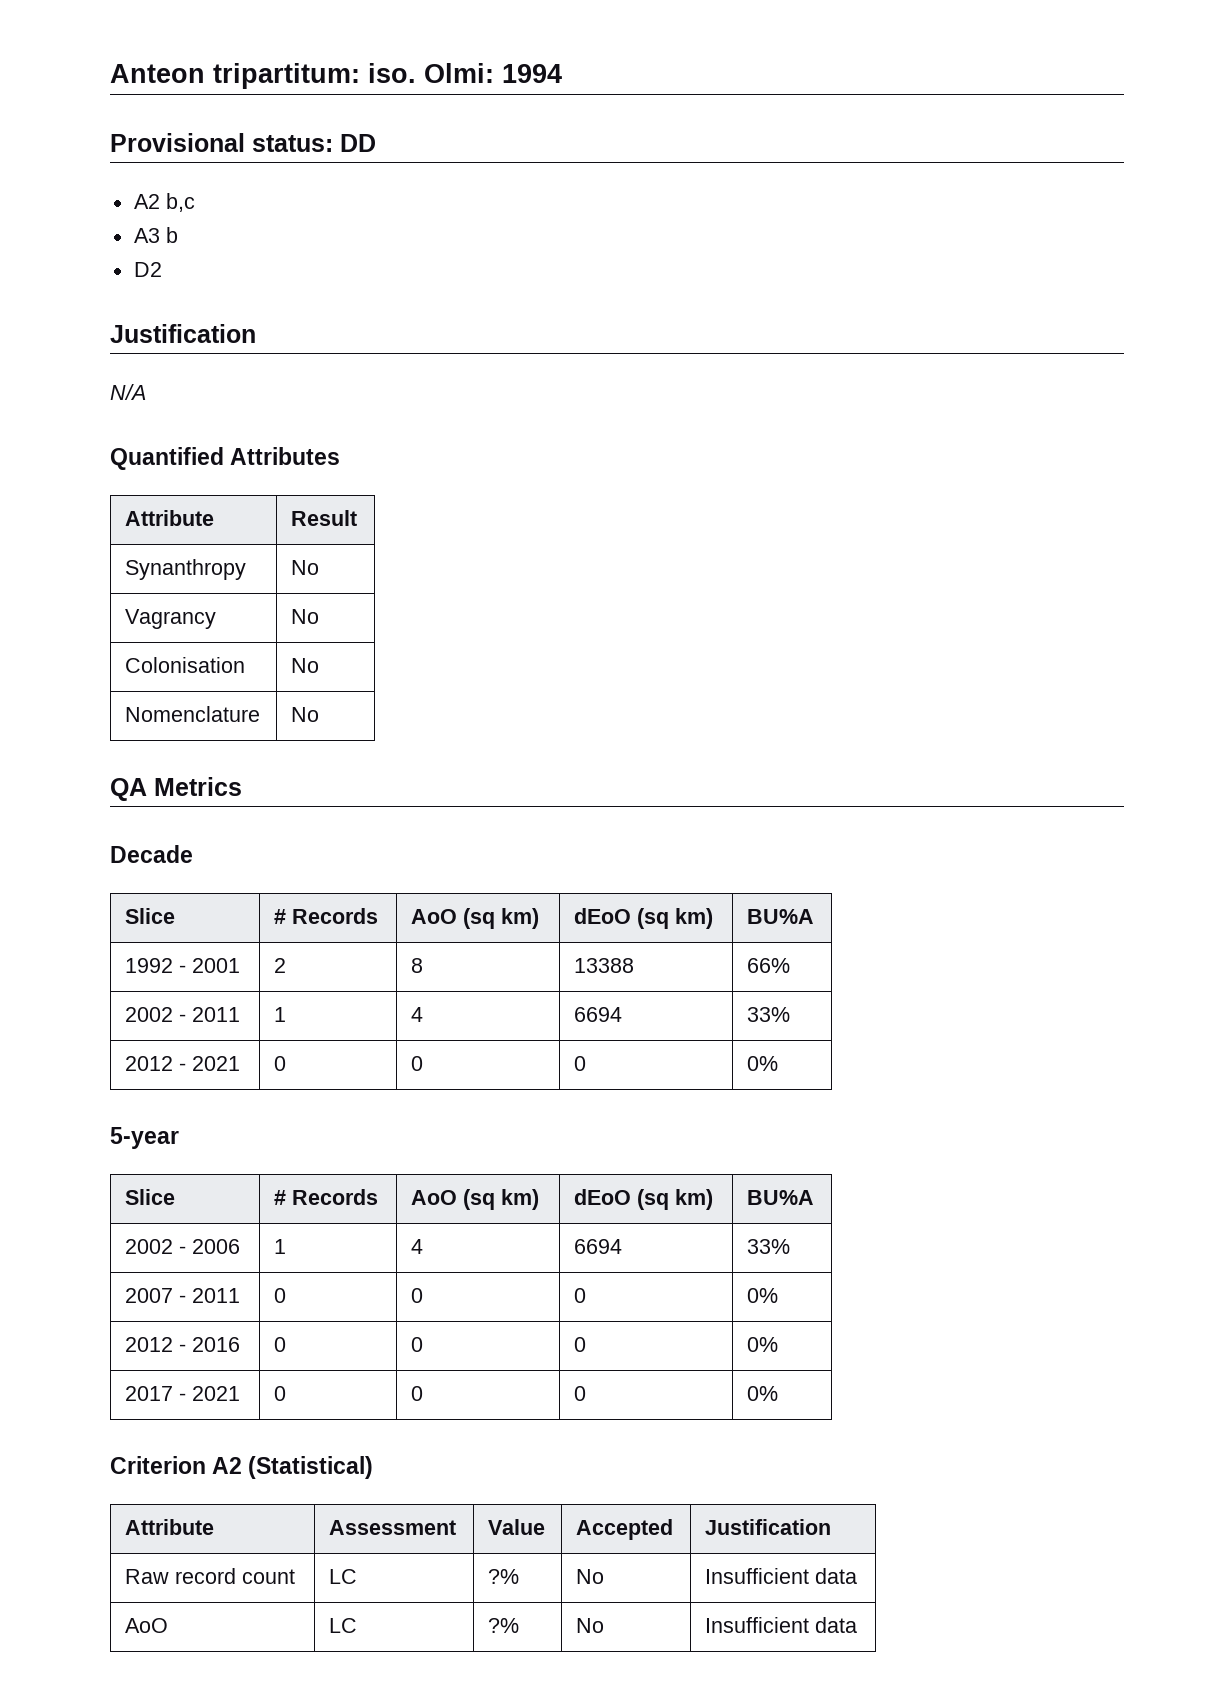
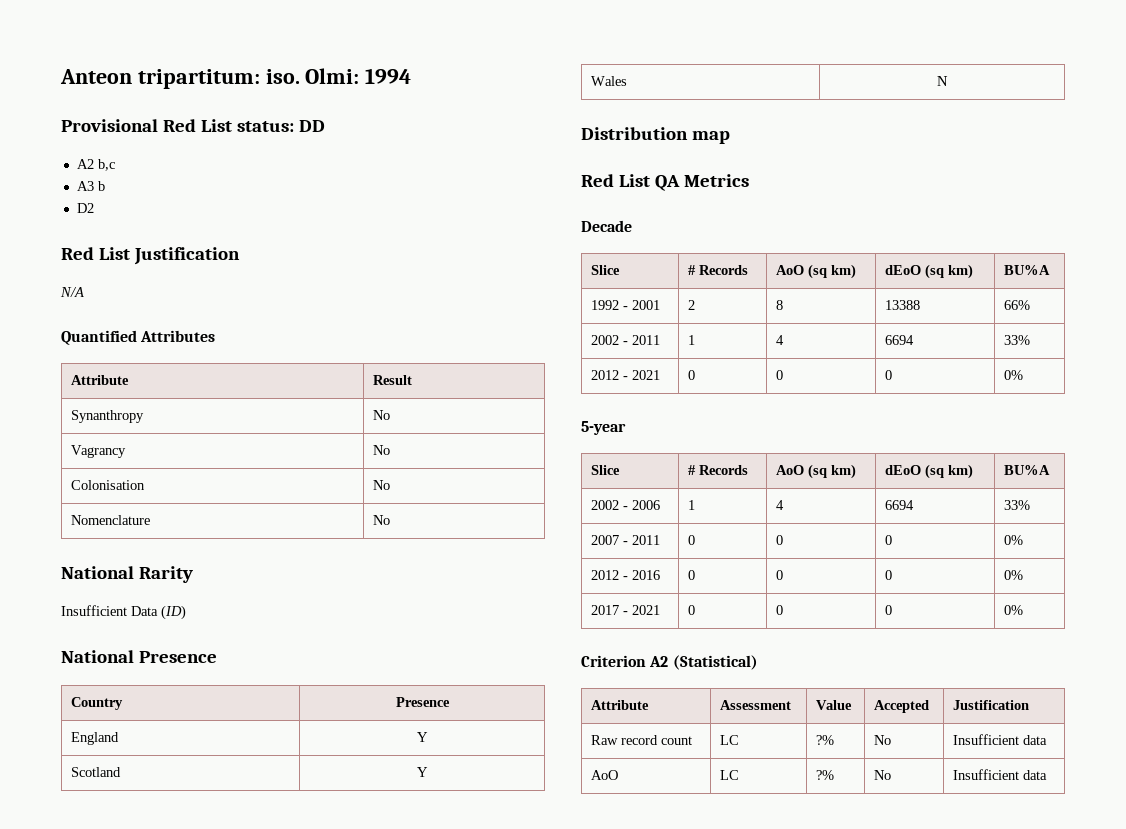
- Provisional status: DD
+ Provisional Red List status: DD
  D2
- Justification
+ Red List Justification
- QA Metrics
+ National Rarity
+ Insufficient Data (ID)
+ National Presence
+ Country | Presence
+ England | Y
+ Scotland | Y
+ Wales | N
+ Distribution map
+ Red List QA Metrics

